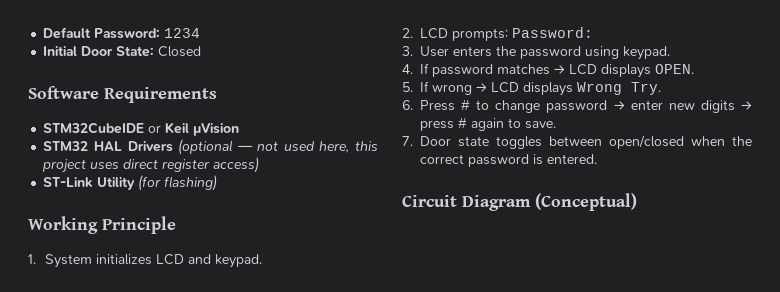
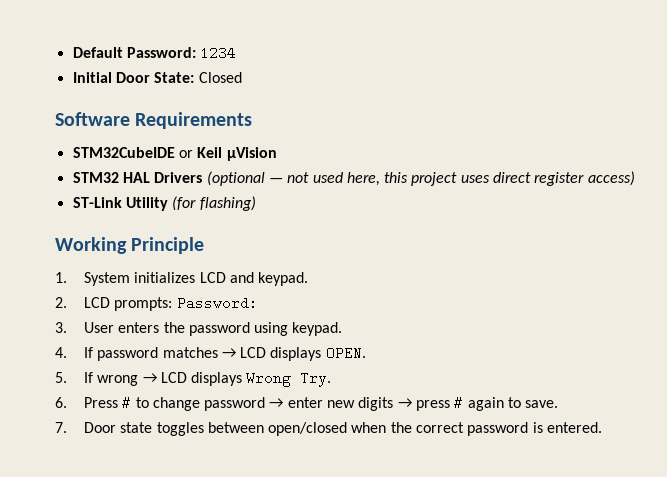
- Circuit Diagram (Conceptual)

